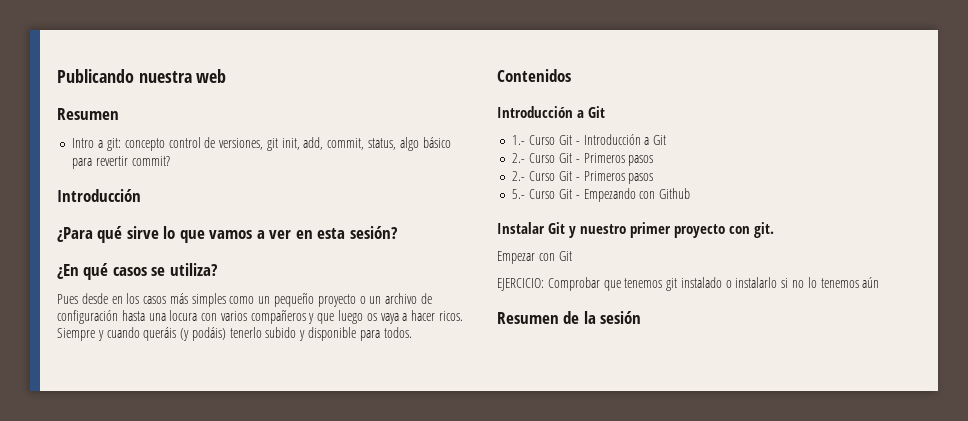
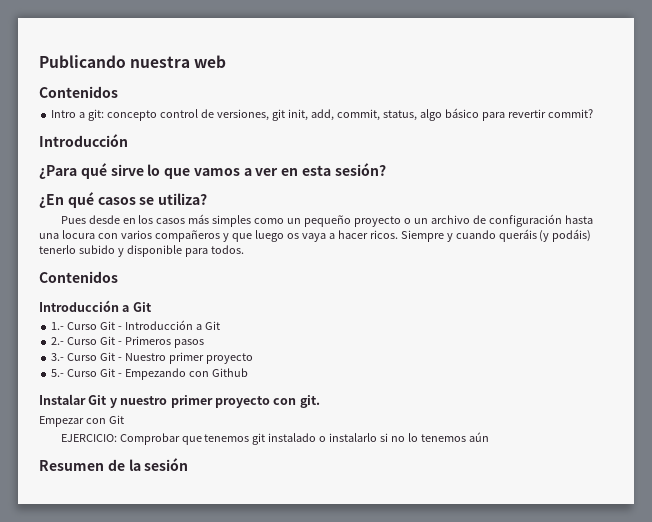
  Publicando nuestra web
- Resumen
+ Contenidos
  1.- Curso Git - Introducción a Git
  2.- Curso Git - Primeros pasos
- 2.- Curso Git - Primeros pasos
+ 3.- Curso Git - Nuestro primer proyecto

